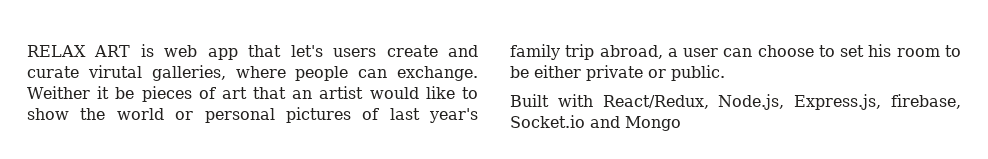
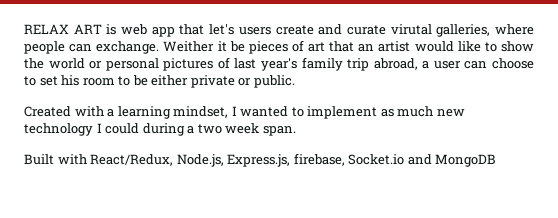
+ Created with a learning mindset, I wanted to implement as much new technology I could during a two week span.
- Built with React/Redux, Node.js, Express.js, firebase, Socket.io and Mongo
+ Built with React/Redux, Node.js, Express.js, firebase, Socket.io and MongoDB

